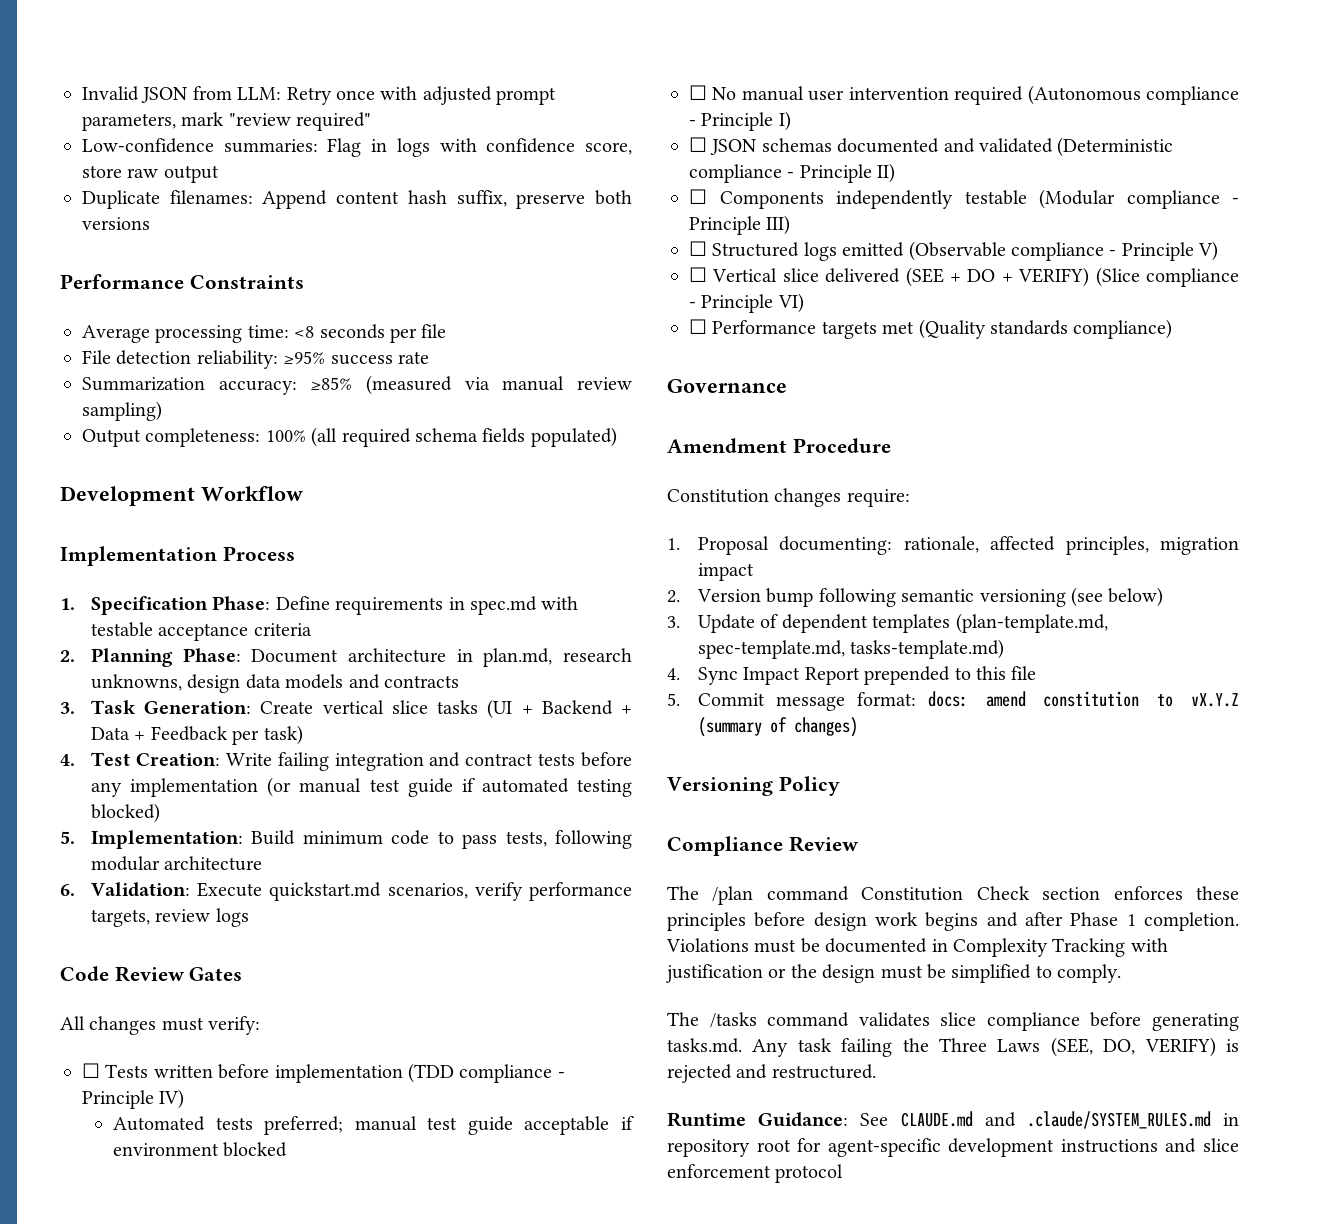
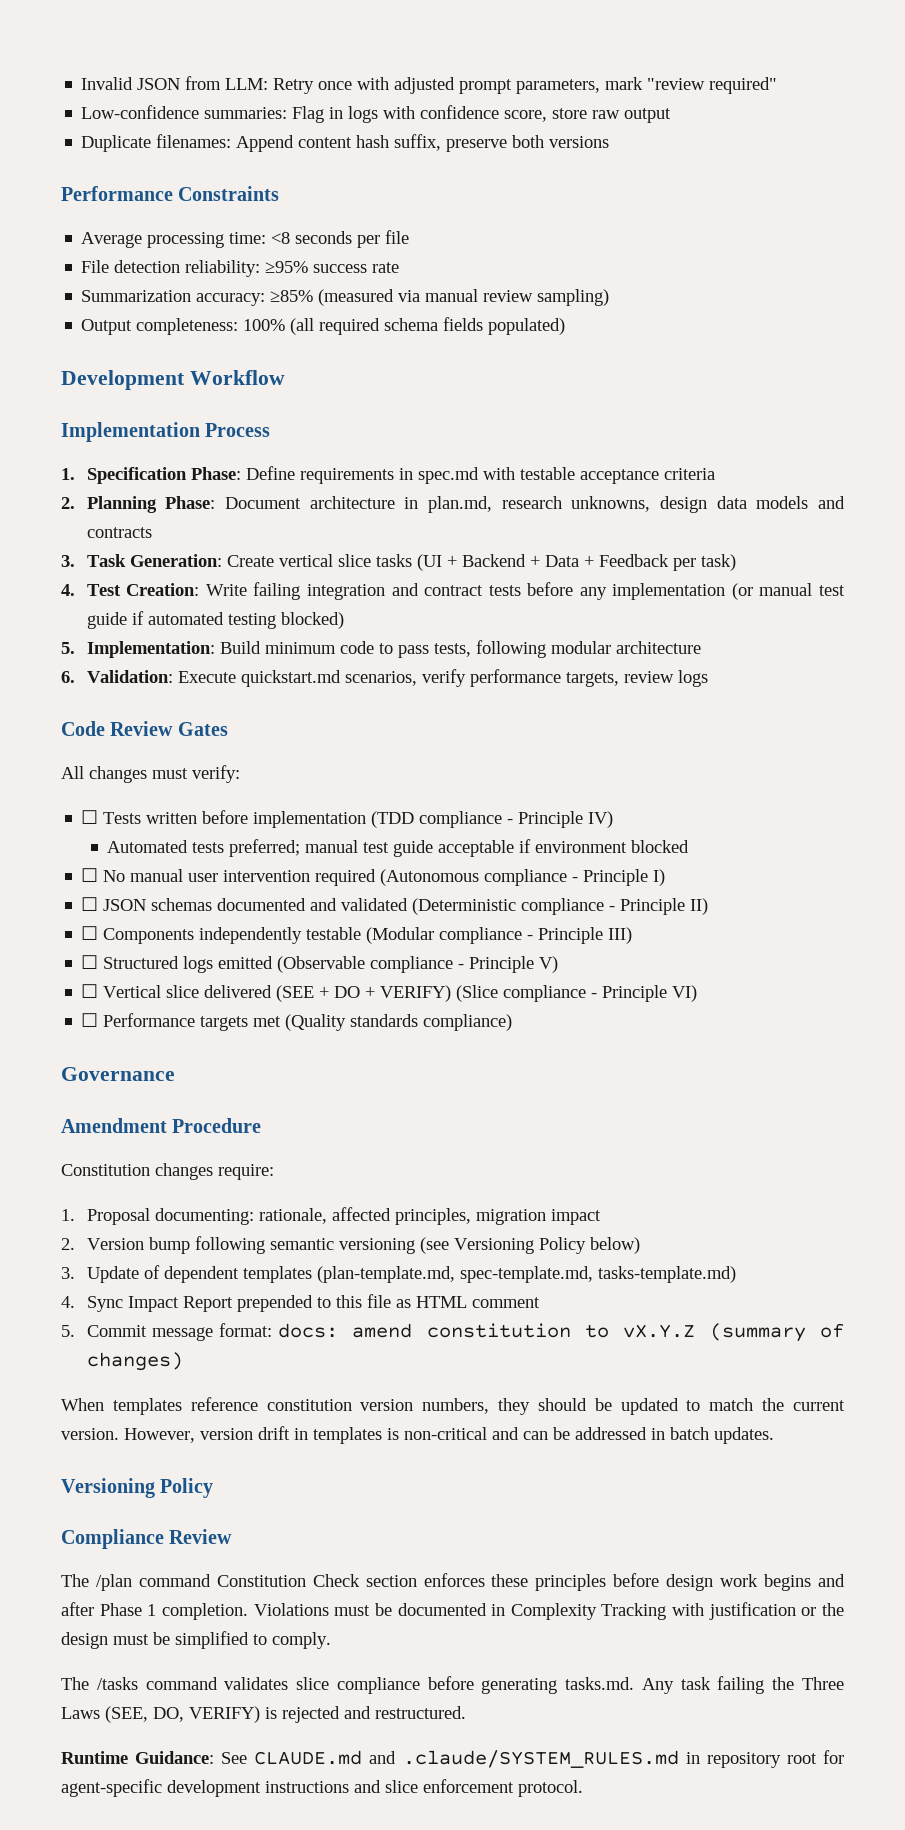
- 2. Version bump following semantic versioning (see below)
+ 2. Version bump following semantic versioning (see Versioning Policy below)
- 4. Sync Impact Report prepended to this file
+ 4. Sync Impact Report prepended to this file as HTML comment
+ When templates reference constitution version numbers, they should be updated to match the current version. However, version drift in templates is non-critical and can be addressed in batch updates.
- Runtime Guidance: See CLAUDE.md and .claude/SYSTEM_RULES.md in repository root for agent-specific development instructions and slice enforcement protocol
+ Runtime Guidance: See CLAUDE.md and .claude/SYSTEM_RULES.md in repository root for agent-specific development instructions and slice enforcement protocol.

